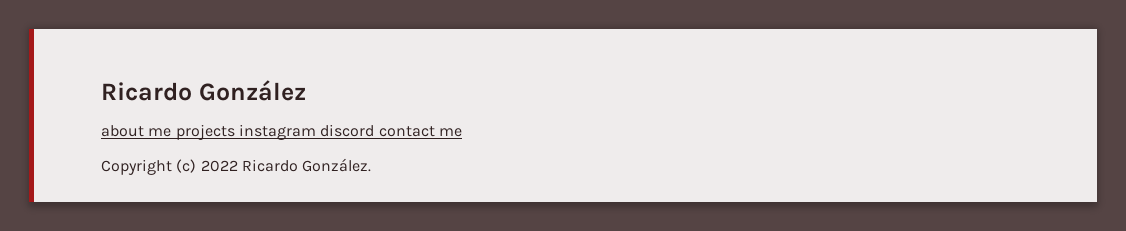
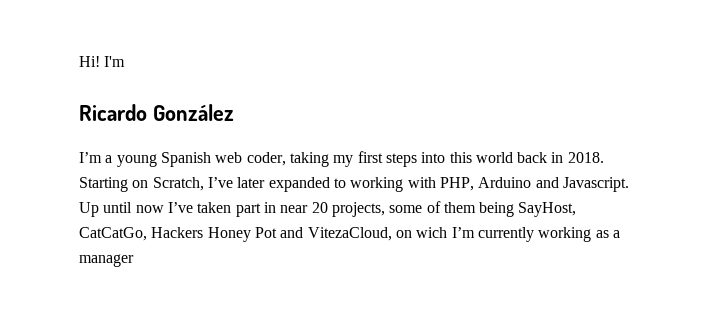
+ Hi! I'm
- about me projects instagram discord contact me
- Copyright (c) 2022 Ricardo González.
+ I’m a young Spanish web coder, taking my first steps into this world back in 2018. Starting on Scratch, I’ve later expanded to working with PHP, Arduino and Javascript. Up until now I’ve taken part in near 20 projects, some of them being SayHost, CatCatGo, Hackers Honey Pot and VitezaCloud, on wich I’m currently working as a manager

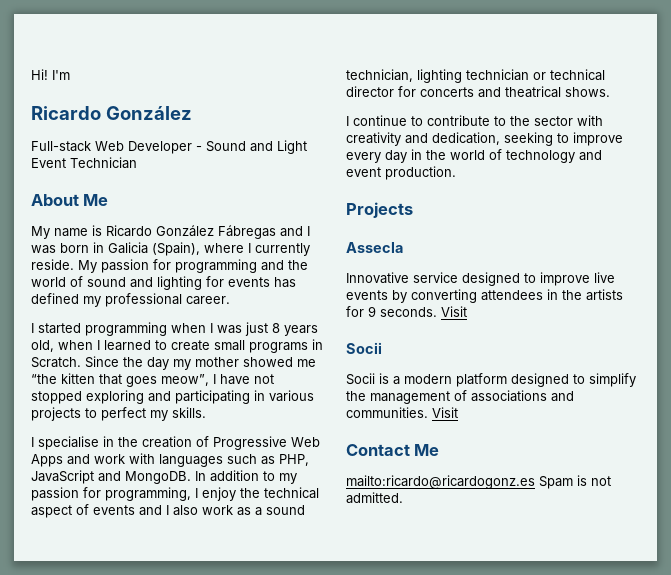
- I’m a young Spanish web coder, taking my first steps into this world back in 2018. Starting on Scratch, I’ve later expanded to working with PHP, Arduino and Javascript. Up until now I’ve taken part in near 20 projects, some of them being SayHost, CatCatGo, Hackers Honey Pot and VitezaCloud, on wich I’m currently working as a manager
+ Full-stack Web Developer - Sound and Light Event Technician
+ About Me
+ My name is Ricardo González Fábregas and I was born in Galicia (Spain), where I currently reside. My passion for programming and the world of sound and lighting for events has defined my professional career.
+ I started programming when I was just 8 years old, when I learned to create small programs in Scratch. Since the day my mother showed me “the kitten that goes meow”, I have not stopped exploring and participating in various projects to perfect my skills.
+ I specialise in the creation of Progressive Web Apps and work with languages such as PHP, JavaScript and MongoDB. In addition to my passion for programming, I enjoy the technical aspect of events and I also work as a sound technician, lighting technician or technical director for concerts and theatrical shows.
+ I continue to contribute to the sector with creativity and dedication, seeking to improve every day in the world of technology and event production.
+ Projects
+ Assecla
+ Innovative service designed to improve live events by converting attendees in the artists for 9 seconds. Visit
+ Socii
+ Socii is a modern platform designed to simplify the management of associations and communities. Visit
+ Contact Me
+ mailto:ricardo@ricardogonz.es Spam is not admitted.

